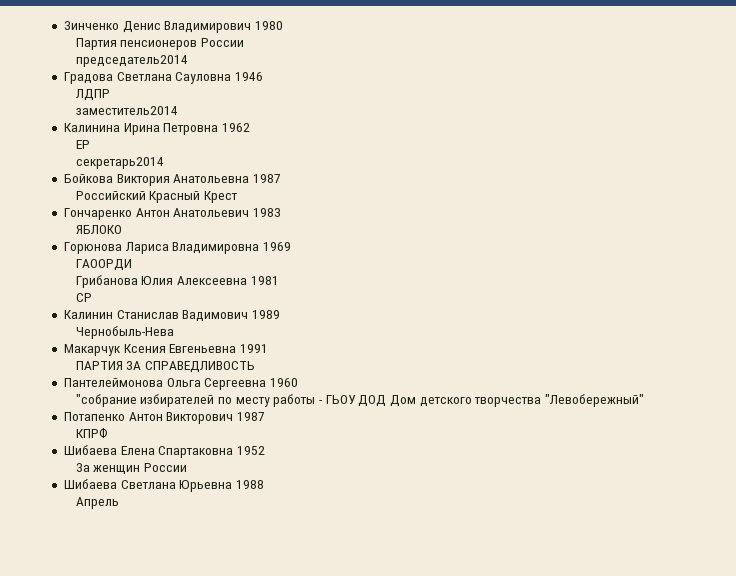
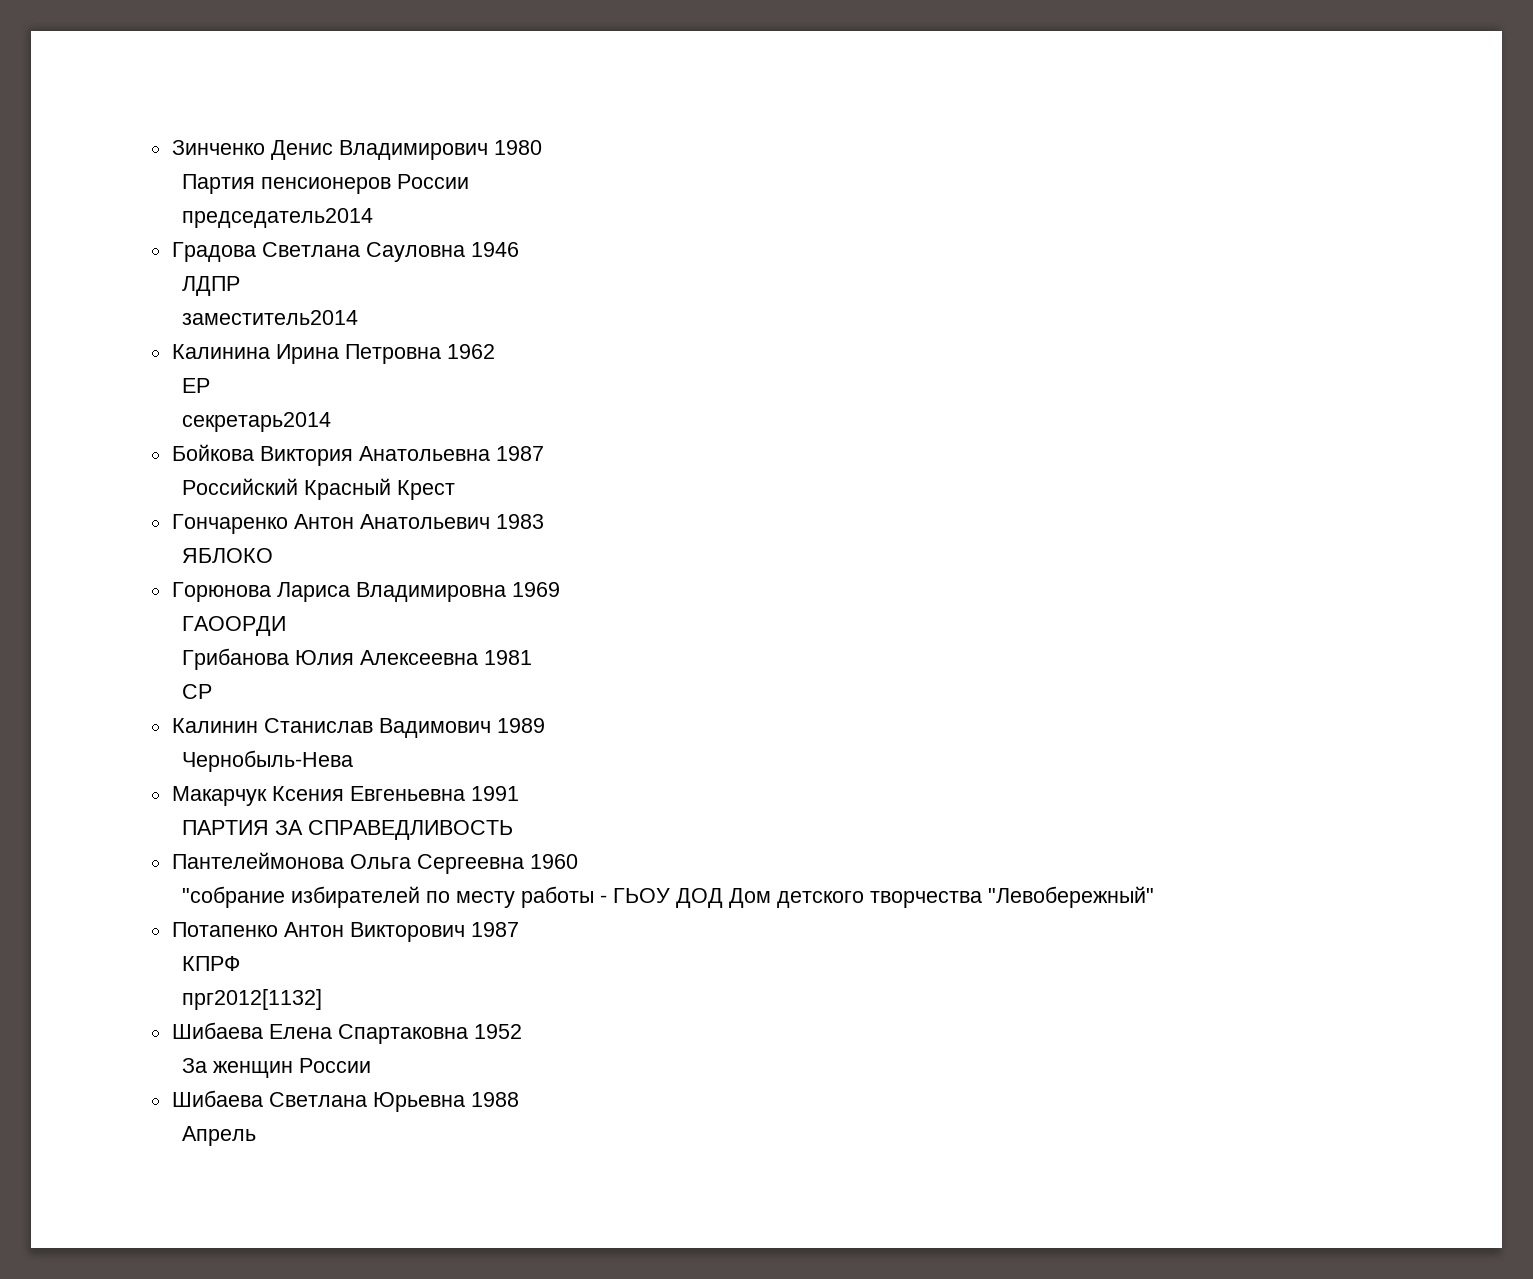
+ прг2012[1132]

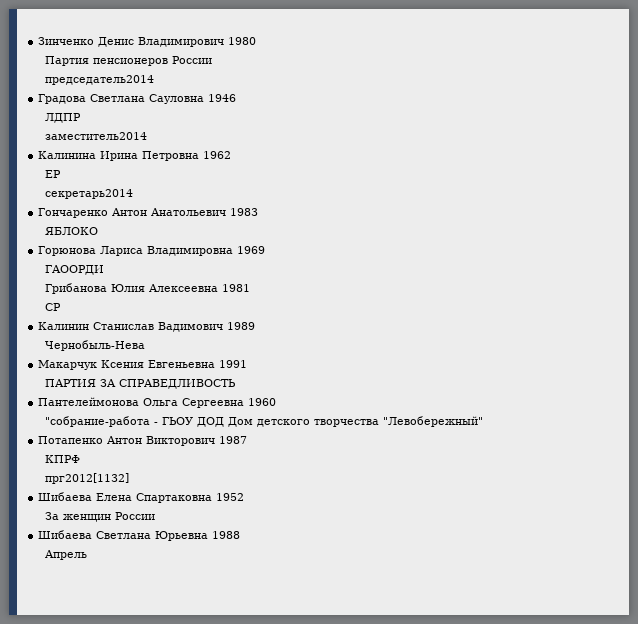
- Бойкова Виктория Анатольевна 1987
- Российский Красный Крест
- "собрание избирателей по месту работы - ГЬОУ ДОД Дом детского творчества "Левобережный"
+ "собрание-работа - ГЬОУ ДОД Дом детского творчества "Левобережный"

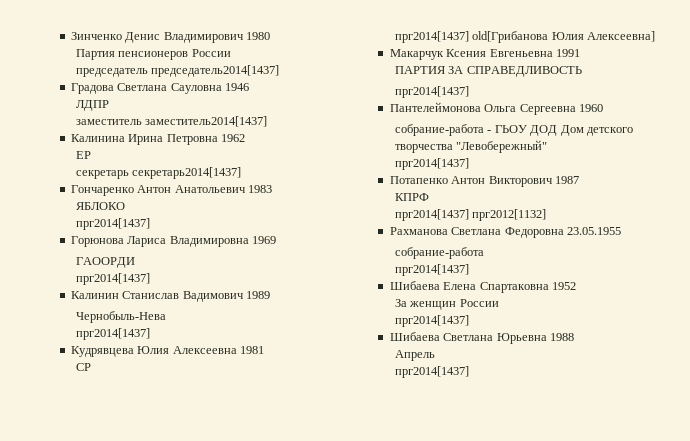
- председатель2014
+ председатель председатель2014[1437]
- заместитель2014
+ заместитель заместитель2014[1437]
- секретарь2014
+ секретарь секретарь2014[1437]
  ЯБЛОКО
+ прг2014[1437]
  ГАООРДИ
- Грибанова Юлия Алексеевна 1981
- СР
+ прг2014[1437]
  Чернобыль-Нева
+ прг2014[1437]
+ Кудрявцева Юлия Алексеевна 1981
+ СР
+ прг2014[1437] old[Грибанова Юлия Алексеевна]
  ПАРТИЯ ЗА СПРАВЕДЛИВОСТЬ
+ прг2014[1437]
- "собрание-работа - ГЬОУ ДОД Дом детского творчества "Левобережный"
+ собрание-работа - ГЬОУ ДОД Дом детского творчества "Левобережный"
+ прг2014[1437]
- прг2012[1132]
+ прг2014[1437] прг2012[1132]
+ Рахманова Светлана Федоровна 23.05.1955
+ собрание-работа
+ прг2014[1437]
  За женщин России
+ прг2014[1437]
  Апрель
+ прг2014[1437]

